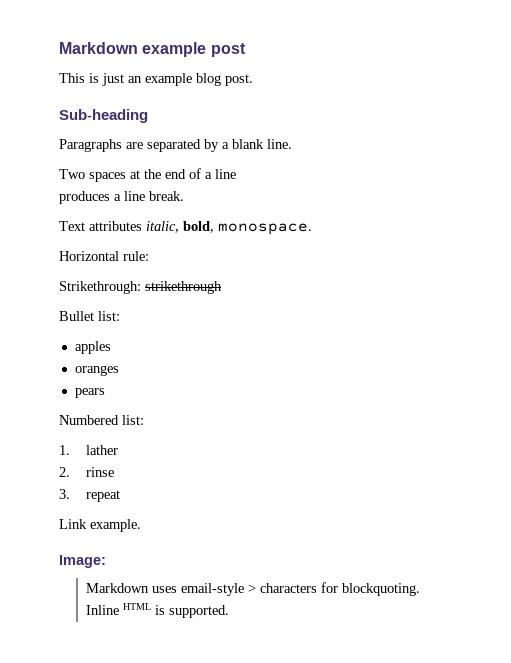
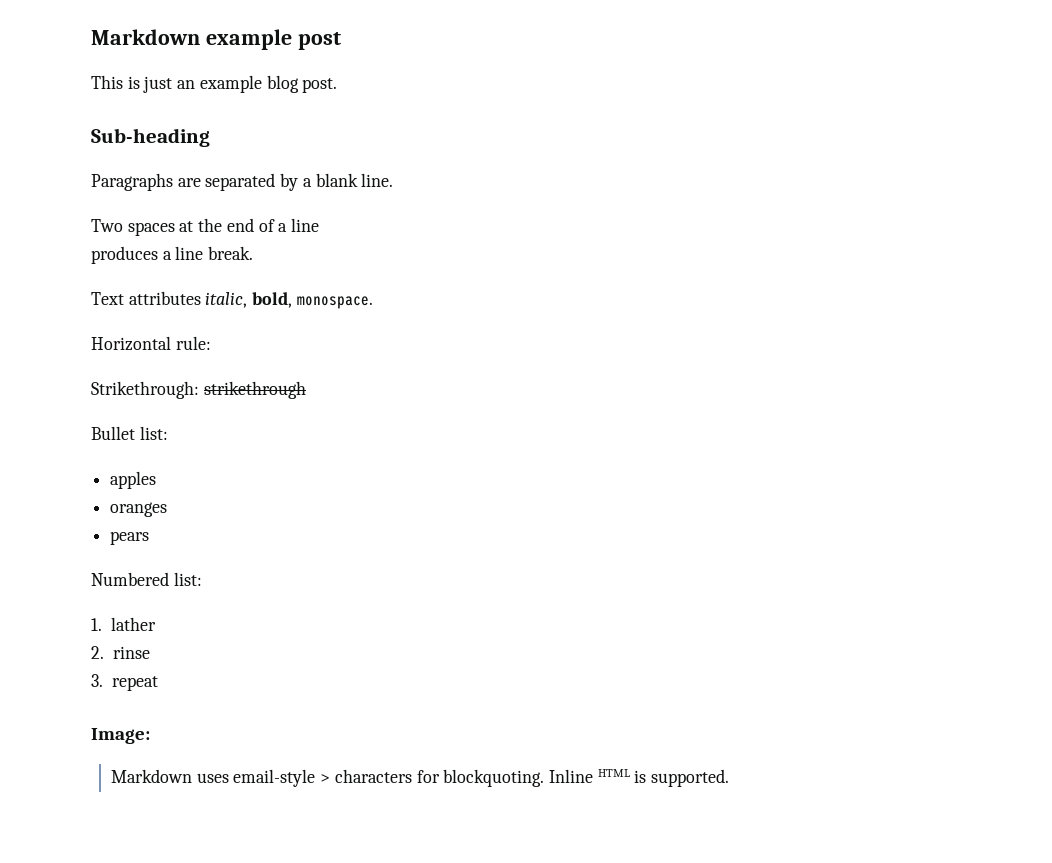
- Link example.

